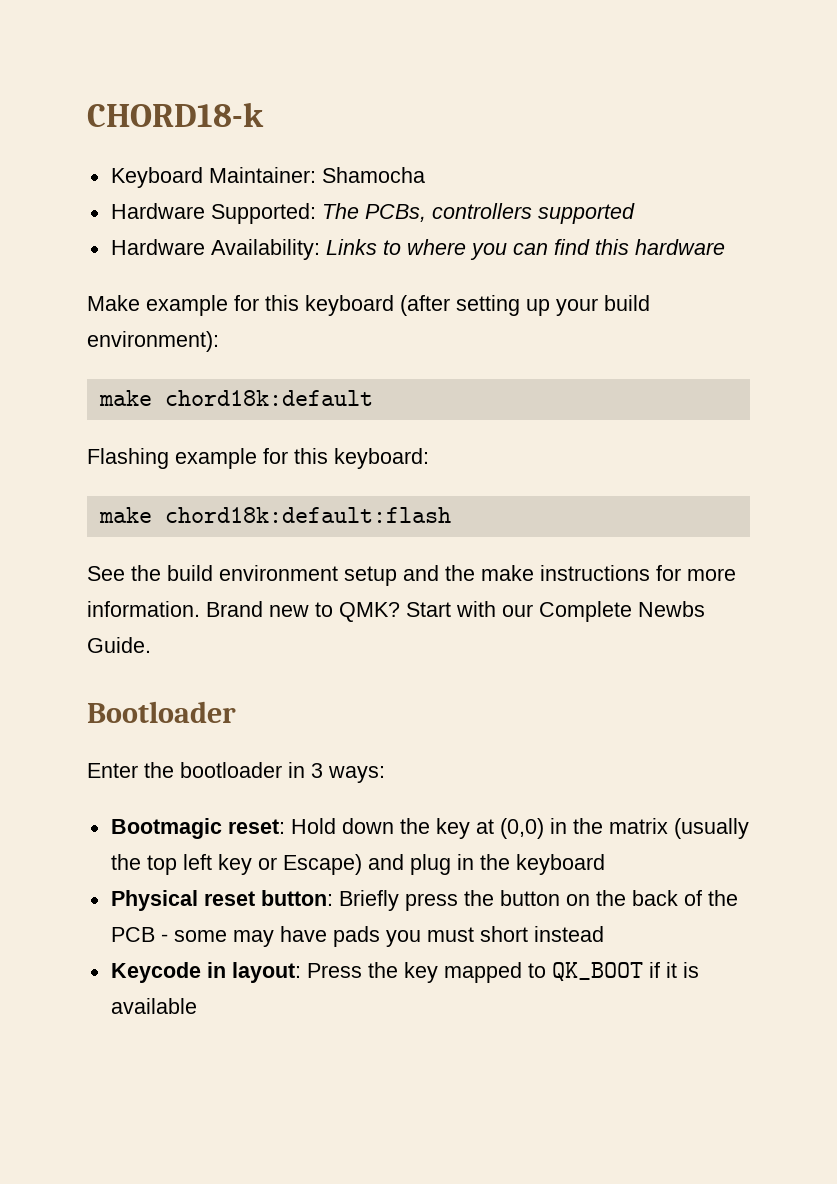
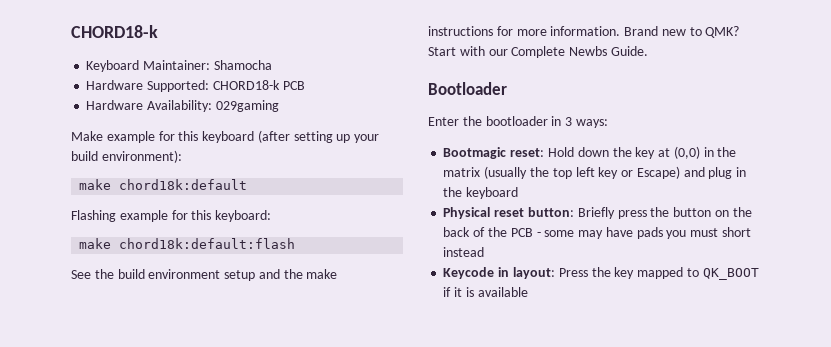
- Hardware Supported: The PCBs, controllers supported
- Hardware Availability: Links to where you can find this hardware
+ Hardware Supported: CHORD18-k PCB
+ Hardware Availability: 029gaming

